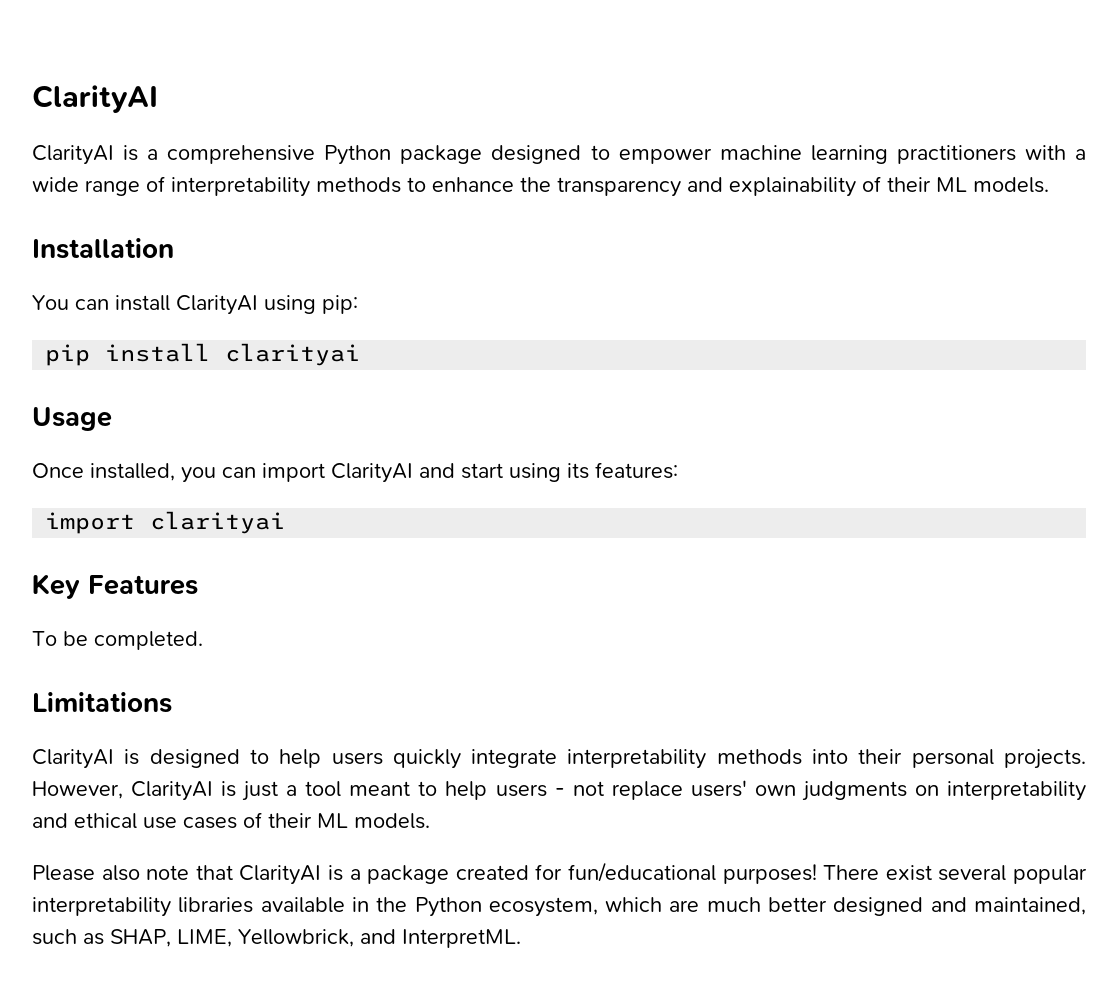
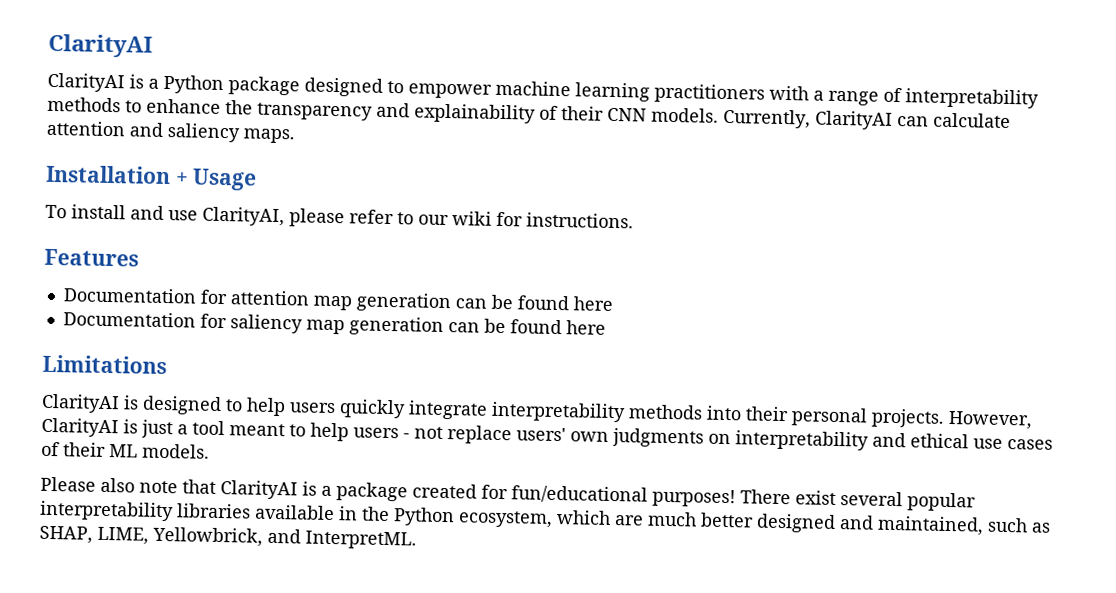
- ClarityAI is a comprehensive Python package designed to empower machine learning practitioners with a wide range of interpretability methods to enhance the transparency and explainability of their ML models.
- Installation
- You can install ClarityAI using pip:
- pip install clarityai
- Usage
- Once installed, you can import ClarityAI and start using its features:
- import clarityai
- Key Features
- To be completed.
+ ClarityAI is a Python package designed to empower machine learning practitioners with a range of interpretability methods to enhance the transparency and explainability of their CNN models. Currently, ClarityAI can calculate attention and saliency maps.
+ Installation + Usage
+ To install and use ClarityAI, please refer to our wiki for instructions.
+ Features
+ Documentation for attention map generation can be found here
+ Documentation for saliency map generation can be found here

